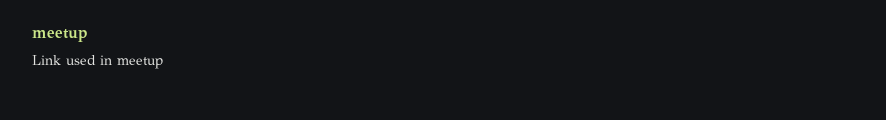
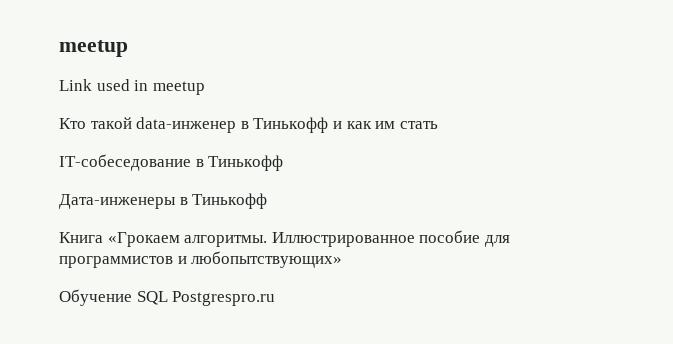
+ Кто такой data-инженер в Тинькофф и как им стать
+ IT-собеседование в Тинькофф
+ Дата-инженеры в Тинькофф
+ Книга «Грокаем алгоритмы. Иллюстрированное пособие для программистов и любопытствующих»
+ Обучение SQL Postgrespro.ru

